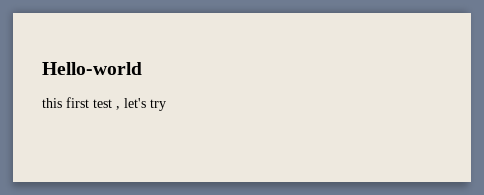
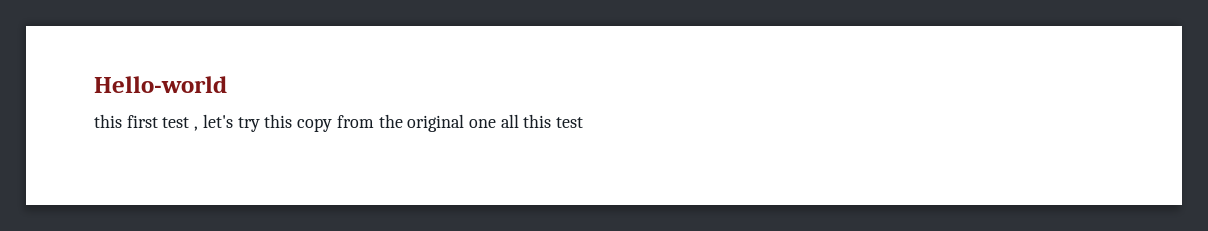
- this first test , let's try
+ this first test , let's try this copy from the original one all this test

